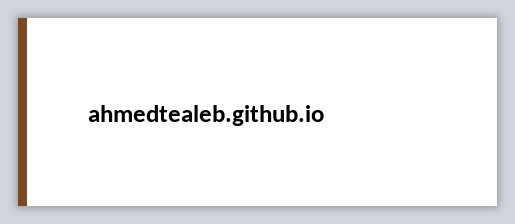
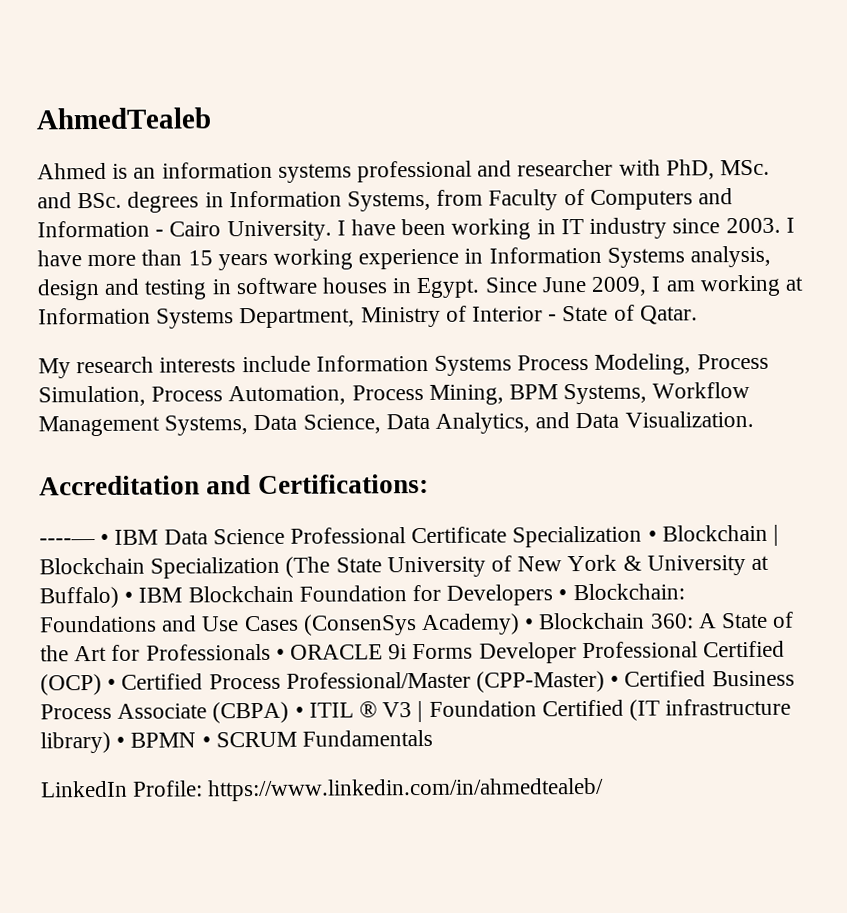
- ahmedtealeb.github.io
+ AhmedTealeb
+ Ahmed is an information systems professional and researcher with PhD, MSc. and BSc. degrees in Information Systems, from Faculty of Computers and Information - Cairo University. I have been working in IT industry since 2003. I have more than 15 years working experience in Information Systems analysis, design and testing in software houses in Egypt. Since June 2009, I am working at Information Systems Department, Ministry of Interior - State of Qatar.
+ My research interests include Information Systems Process Modeling, Process Simulation, Process Automation, Process Mining, BPM Systems, Workflow Management Systems, Data Science, Data Analytics, and Data Visualization.
+ Accreditation and Certifications:
+ ----— • IBM Data Science Professional Certificate Specialization • Blockchain | Blockchain Specialization (The State University of New York & University at Buffalo) • IBM Blockchain Foundation for Developers • Blockchain: Foundations and Use Cases (ConsenSys Academy) • Blockchain 360: A State of the Art for Professionals • ORACLE 9i Forms Developer Professional Certified (OCP) • Certified Process Professional/Master (CPP-Master) • Certified Business Process Associate (CBPA) • ITIL ® V3 | Foundation Certified (IT infrastructure library) • BPMN • SCRUM Fundamentals
+ LinkedIn Profile: https://www.linkedin.com/in/ahmedtealeb/

